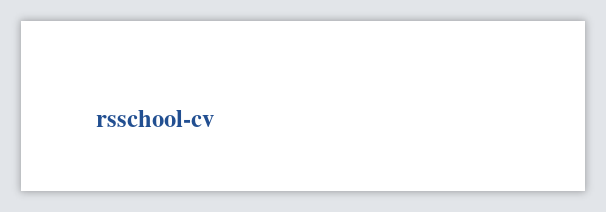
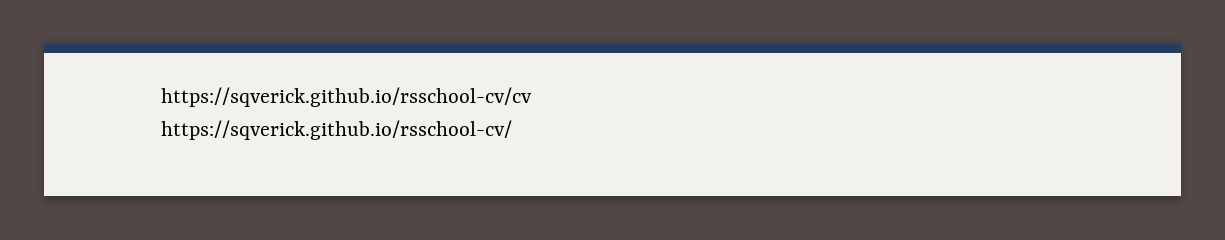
- rsschool-cv
+ https://sqverick.github.io/rsschool-cv/cv
+ https://sqverick.github.io/rsschool-cv/

